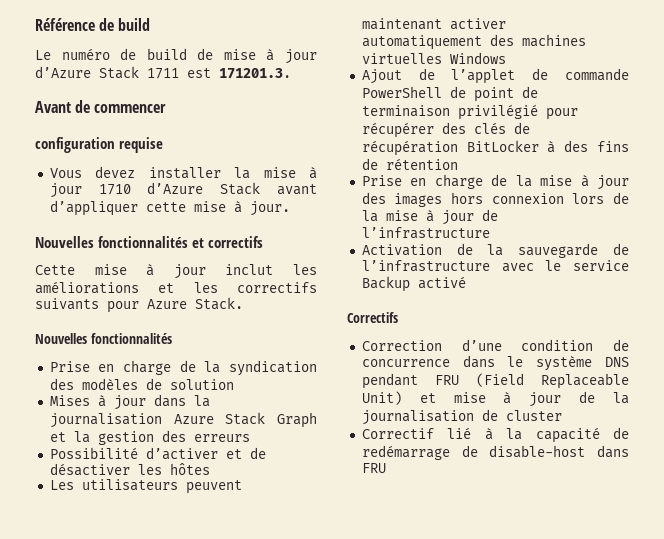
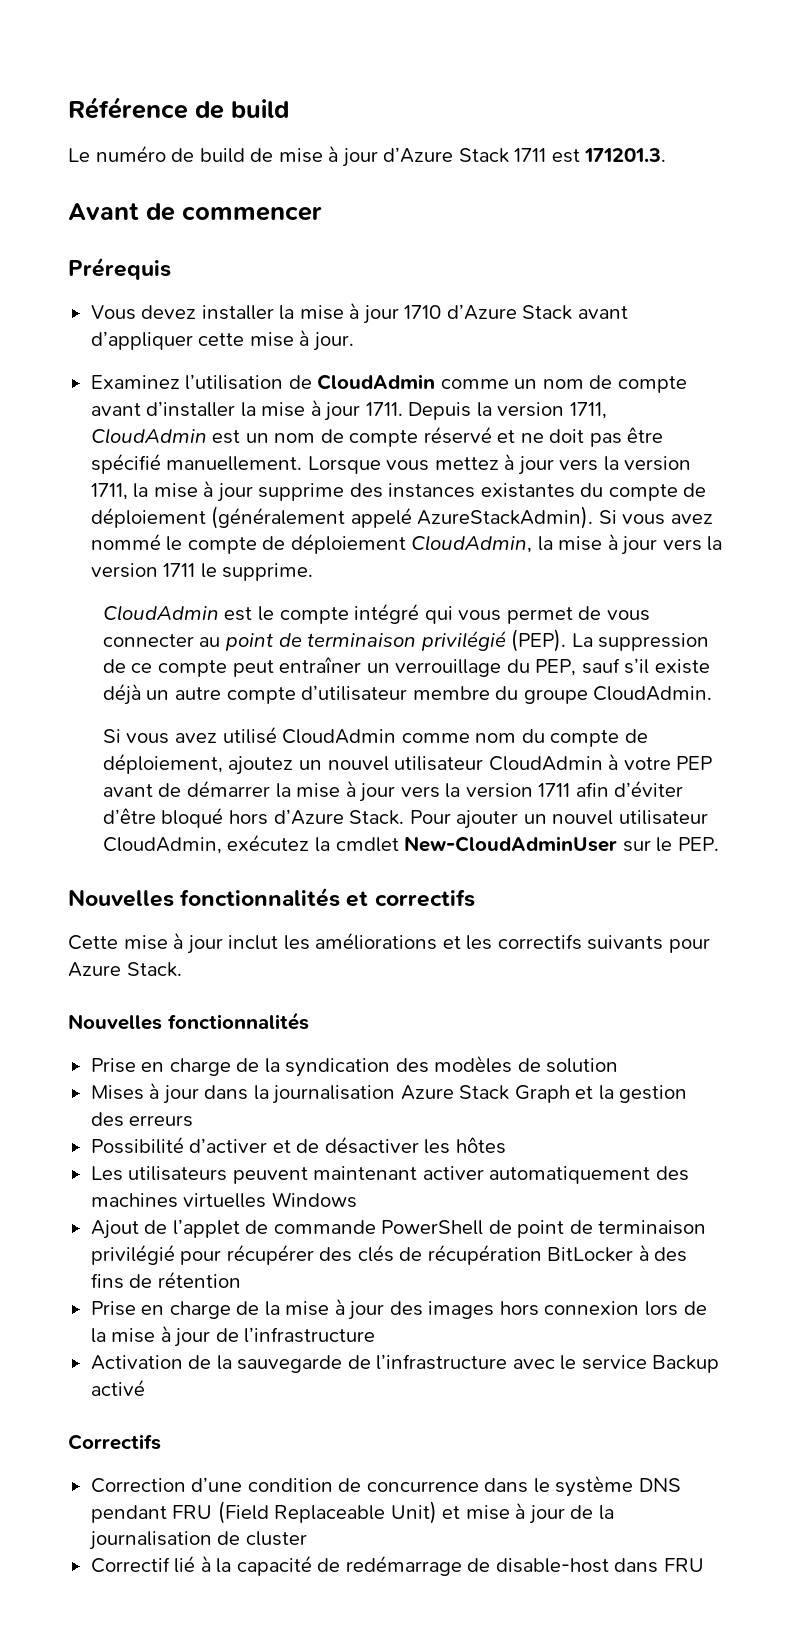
- configuration requise
+ Prérequis
+ Examinez l’utilisation de CloudAdmin comme un nom de compte avant d’installer la mise à jour 1711. Depuis la version 1711, CloudAdmin est un nom de compte réservé et ne doit pas être spécifié manuellement. Lorsque vous mettez à jour vers la version 1711, la mise à jour supprime des instances existantes du compte de déploiement (généralement appelé AzureStackAdmin). Si vous avez nommé le compte de déploiement CloudAdmin, la mise à jour vers la version 1711 le supprime.
+ CloudAdmin est le compte intégré qui vous permet de vous connecter au point de terminaison privilégié (PEP). La suppression de ce compte peut entraîner un verrouillage du PEP, sauf s’il existe déjà un autre compte d’utilisateur membre du groupe CloudAdmin.
+ Si vous avez utilisé CloudAdmin comme nom du compte de déploiement, ajoutez un nouvel utilisateur CloudAdmin à votre PEP avant de démarrer la mise à jour vers la version 1711 afin d’éviter d’être bloqué hors d’Azure Stack. Pour ajouter un nouvel utilisateur CloudAdmin, exécutez la cmdlet New-CloudAdminUser sur le PEP.

